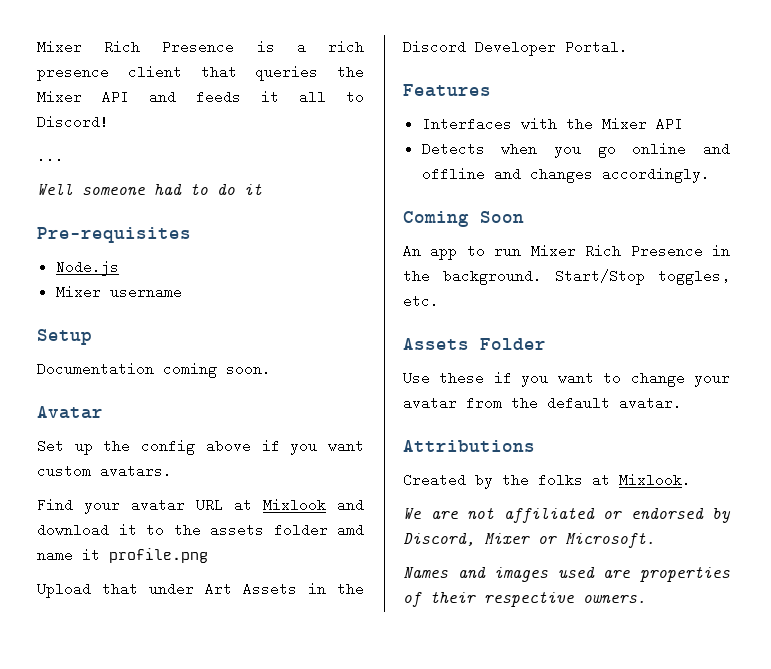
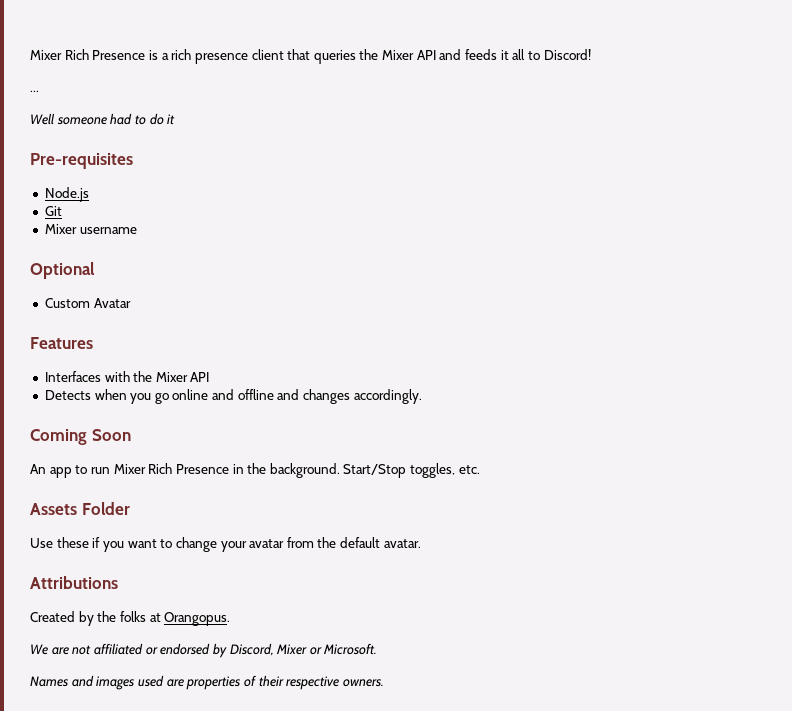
+ Git
- Setup
- Documentation coming soon.
- Avatar
- Set up the config above if you want custom avatars.
- Find your avatar URL at Mixlook and download it to the assets folder amd name it profile.png
- Upload that under Art Assets in the Discord Developer Portal.
+ Optional
+ Custom Avatar
- Created by the folks at Mixlook.
+ Created by the folks at Orangopus.

